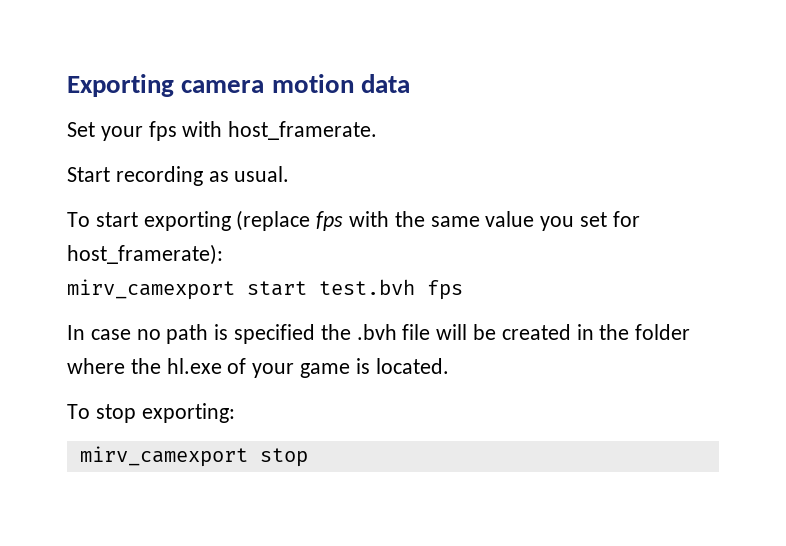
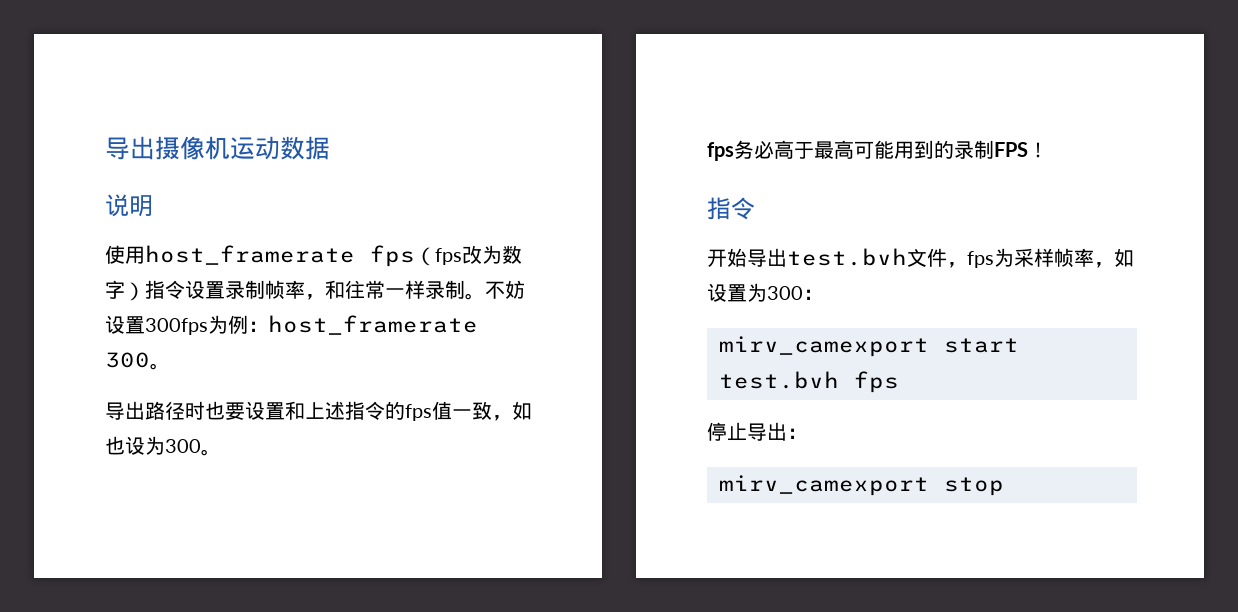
- Exporting camera motion data
- Set your fps with host_framerate.
- Start recording as usual.
- To start exporting (replace fps with the same value you set for host_framerate):
+ 导出摄像机运动数据
+ 说明
+ 使用host_framerate fps（fps改为数字）指令设置录制帧率，和往常一样录制。不妨设置300fps为例：host_framerate 300。
+ 导出路径时也要设置和上述指令的fps值一致，如也设为300。
+ fps务必高于最高可能用到的录制FPS！
+ 指令
+ 开始导出test.bvh文件，fps为采样帧率，如设置为300：
  mirv_camexport start test.bvh fps
- In case no path is specified the .bvh file will be created in the folder where the hl.exe of your game is located.
- To stop exporting:
+ 停止导出：

